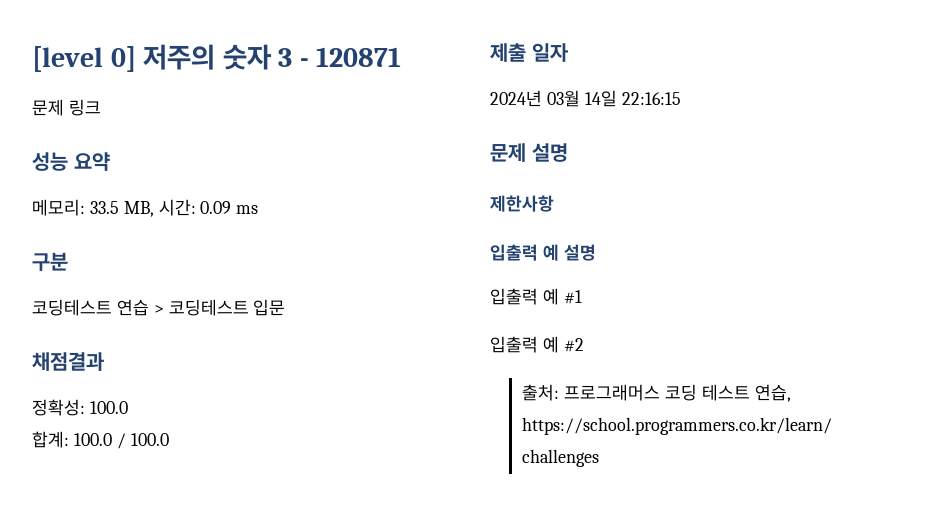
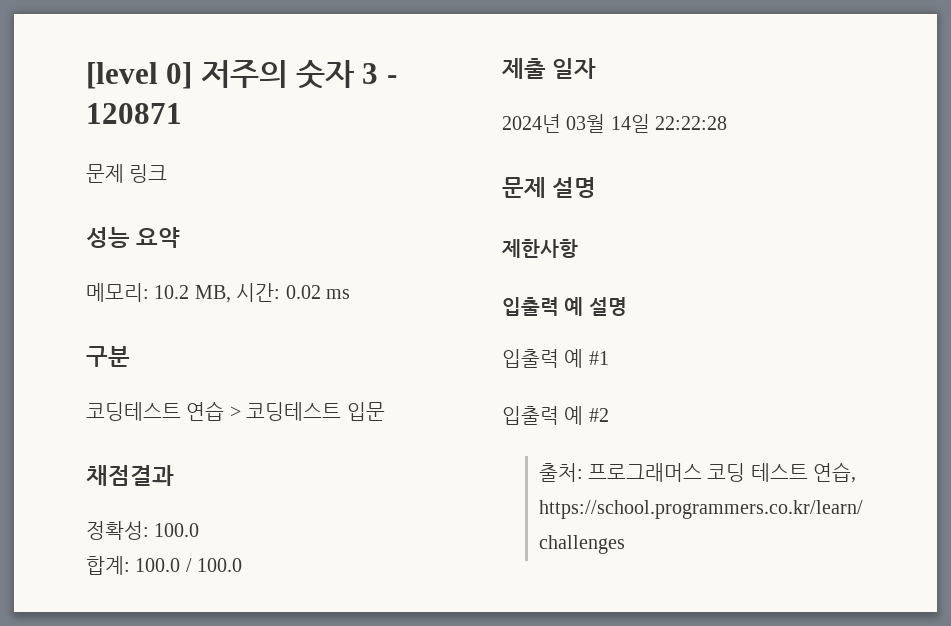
- 메모리: 33.5 MB, 시간: 0.09 ms
+ 메모리: 10.2 MB, 시간: 0.02 ms
- 2024년 03월 14일 22:16:15
+ 2024년 03월 14일 22:22:28

